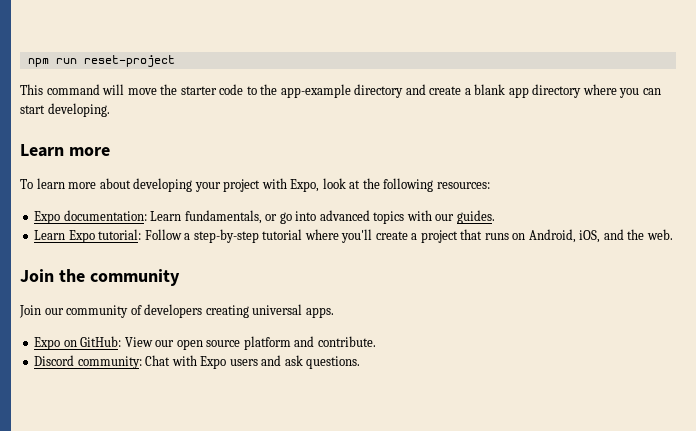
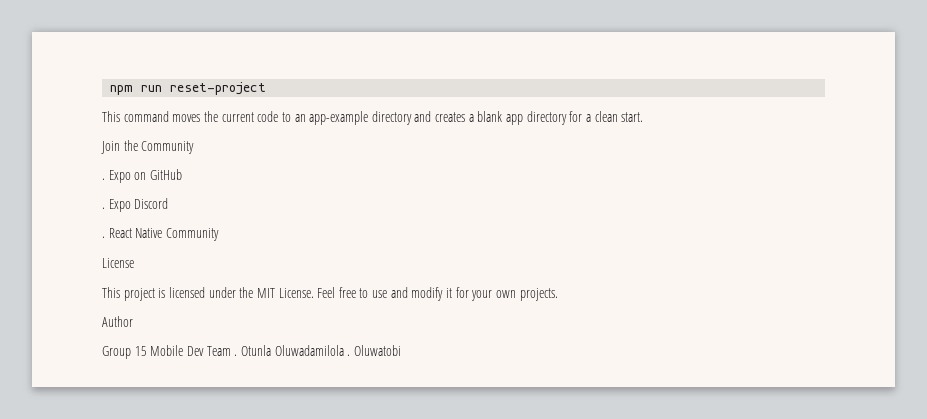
- This command will move the starter code to the app-example directory and create a blank app directory where you can start developing.
- Learn more
- To learn more about developing your project with Expo, look at the following resources:
- Expo documentation: Learn fundamentals, or go into advanced topics with our guides.
- Learn Expo tutorial: Follow a step-by-step tutorial where you'll create a project that runs on Android, iOS, and the web.
- Join the community
- Join our community of developers creating universal apps.
- Expo on GitHub: View our open source platform and contribute.
- Discord community: Chat with Expo users and ask questions.
+ This command moves the current code to an app-example directory and creates a blank app directory for a clean start.
+ Join the Community
+ . Expo on GitHub
+ . Expo Discord
+ . React Native Community
+ License
+ This project is licensed under the MIT License. Feel free to use and modify it for your own projects.
+ Author
+ Group 15 Mobile Dev Team . Otunla Oluwadamilola . Oluwatobi

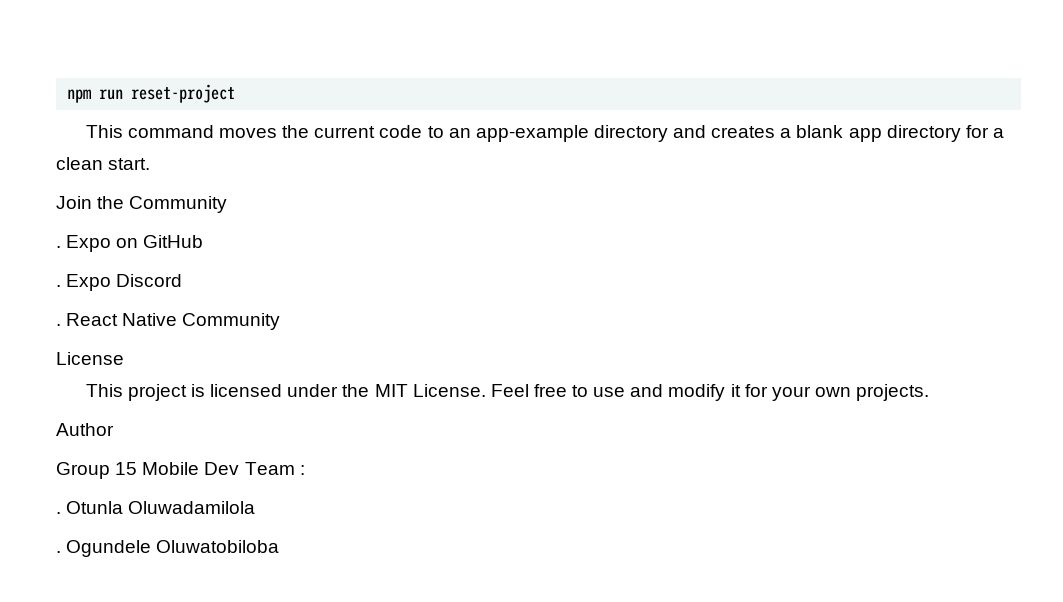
- Group 15 Mobile Dev Team .
+ Group 15 Mobile Dev Team :
+ .
- Otunla Oluwadamilola . Oluwatobi
+ Otunla Oluwadamilola
+ . Ogundele Oluwatobiloba

